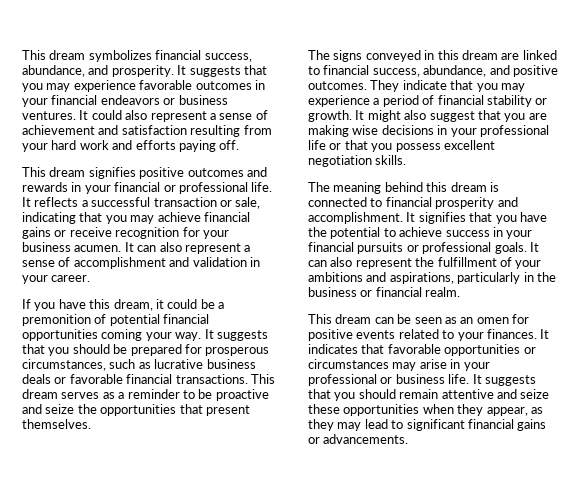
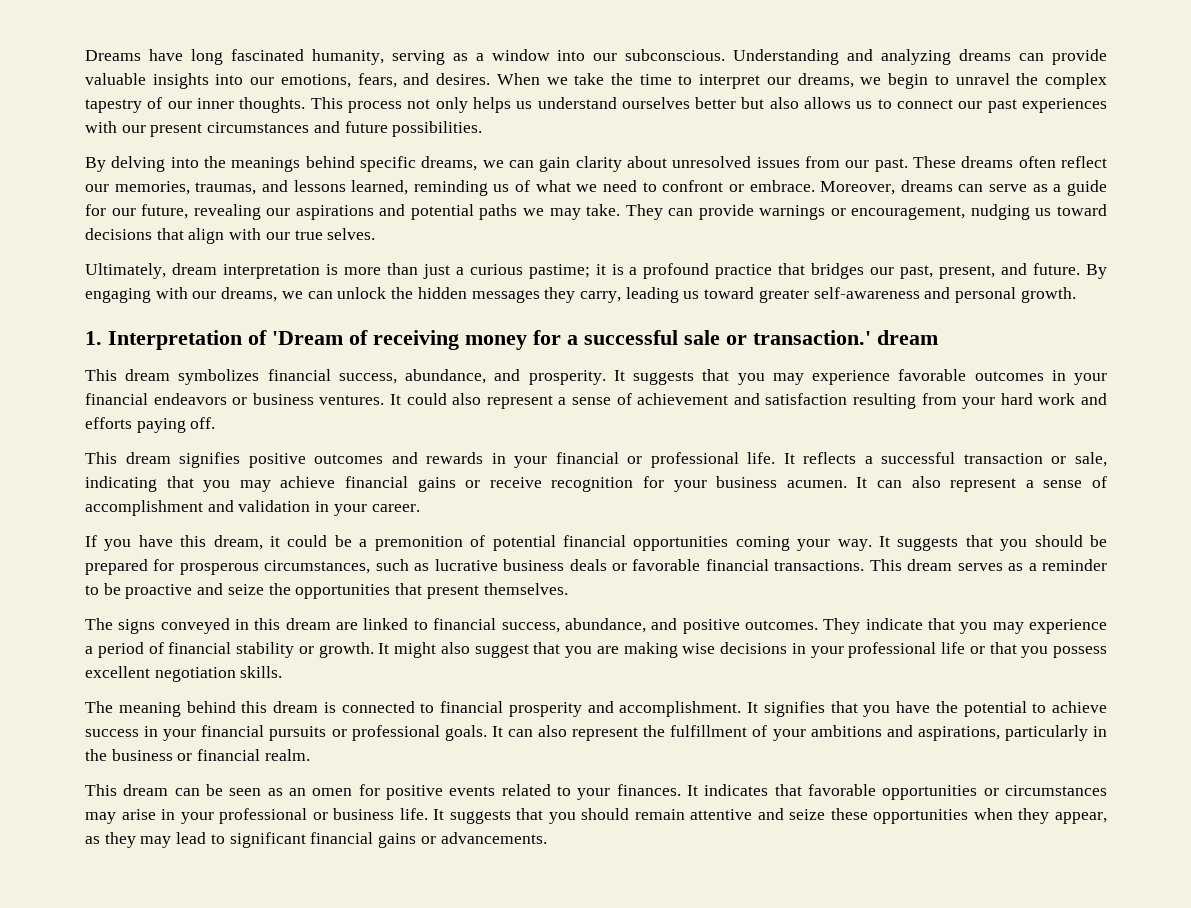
+ Dreams have long fascinated humanity, serving as a window into our subconscious. Understanding and analyzing dreams can provide valuable insights into our emotions, fears, and desires. When we take the time to interpret our dreams, we begin to unravel the complex tapestry of our inner thoughts. This process not only helps us understand ourselves better but also allows us to connect our past experiences with our present circumstances and future possibilities.
+ By delving into the meanings behind specific dreams, we can gain clarity about unresolved issues from our past. These dreams often reflect our memories, traumas, and lessons learned, reminding us of what we need to confront or embrace. Moreover, dreams can serve as a guide for our future, revealing our aspirations and potential paths we may take. They can provide warnings or encouragement, nudging us toward decisions that align with our true selves.
+ Ultimately, dream interpretation is more than just a curious pastime; it is a profound practice that bridges our past, present, and future. By engaging with our dreams, we can unlock the hidden messages they carry, leading us toward greater self-awareness and personal growth.
+ 1. Interpretation of 'Dream of receiving money for a successful sale or transaction.' dream

